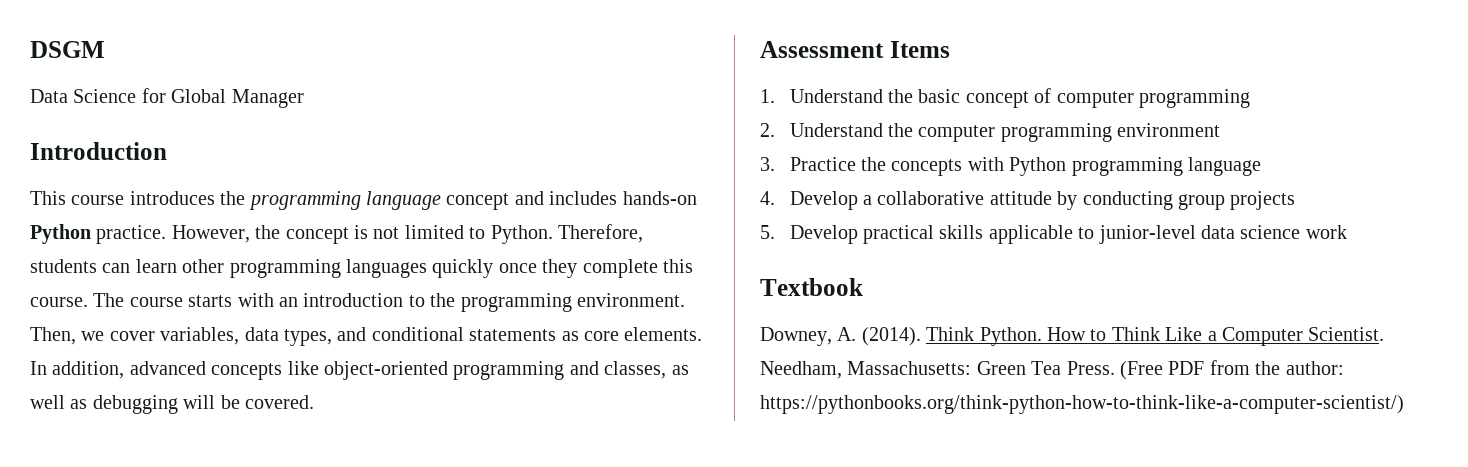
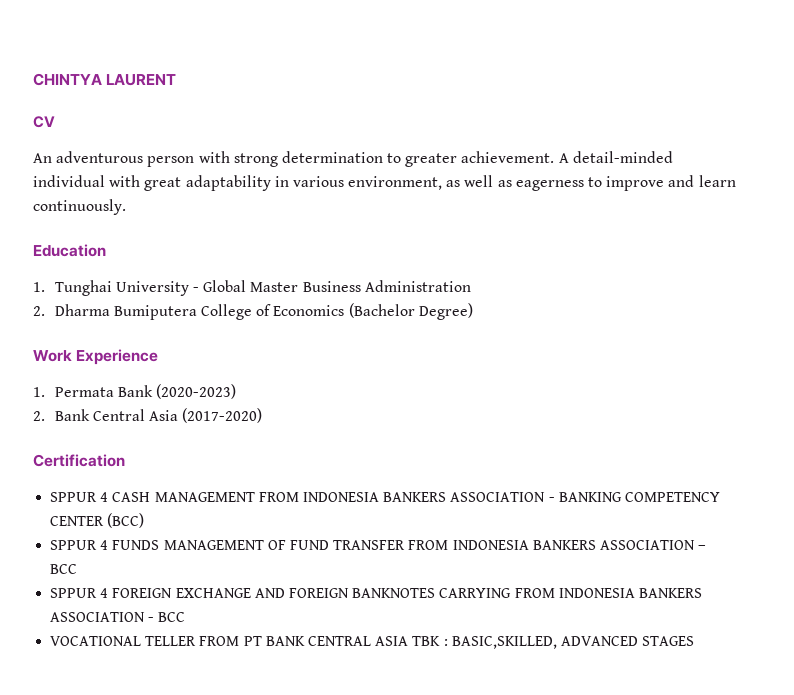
- DSGM
- Data Science for Global Manager
- Introduction
- This course introduces the programming language concept and includes hands-on Python practice. However, the concept is not limited to Python. Therefore, students can learn other programming languages quickly once they complete this course. The course starts with an introduction to the programming environment. Then, we cover variables, data types, and conditional statements as core elements. In addition, advanced concepts like object-oriented programming and classes, as well as debugging will be covered.
- Assessment Items
- 1. Understand the basic concept of computer programming
- 2. Understand the computer programming environment
- 3. Practice the concepts with Python programming language
- 4. Develop a collaborative attitude by conducting group projects
- 5. Develop practical skills applicable to junior-level data science work
- Textbook
- Downey, A. (2014). Think Python. How to Think Like a Computer Scientist. Needham, Massachusetts: Green Tea Press. (Free PDF from the author: https://pythonbooks.org/think-python-how-to-think-like-a-computer-scientist/)
+ CHINTYA LAURENT
+ CV
+ An adventurous person with strong determination to greater achievement. A detail-minded individual with great adaptability in various environment, as well as eagerness to improve and learn continuously.
+ Education
+ 1. Tunghai University - Global Master Business Administration
+ 2. Dharma Bumiputera College of Economics (Bachelor Degree)
+ Work Experience
+ 1. Permata Bank (2020-2023)
+ 2. Bank Central Asia (2017-2020)
+ Certification
+ SPPUR 4 CASH MANAGEMENT FROM INDONESIA BANKERS ASSOCIATION - BANKING COMPETENCY CENTER (BCC)
+ SPPUR 4 FUNDS MANAGEMENT OF FUND TRANSFER FROM INDONESIA BANKERS ASSOCIATION – BCC
+ SPPUR 4 FOREIGN EXCHANGE AND FOREIGN BANKNOTES CARRYING FROM INDONESIA BANKERS ASSOCIATION - BCC
+ VOCATIONAL TELLER FROM PT BANK CENTRAL ASIA TBK : BASIC,SKILLED, ADVANCED STAGES

